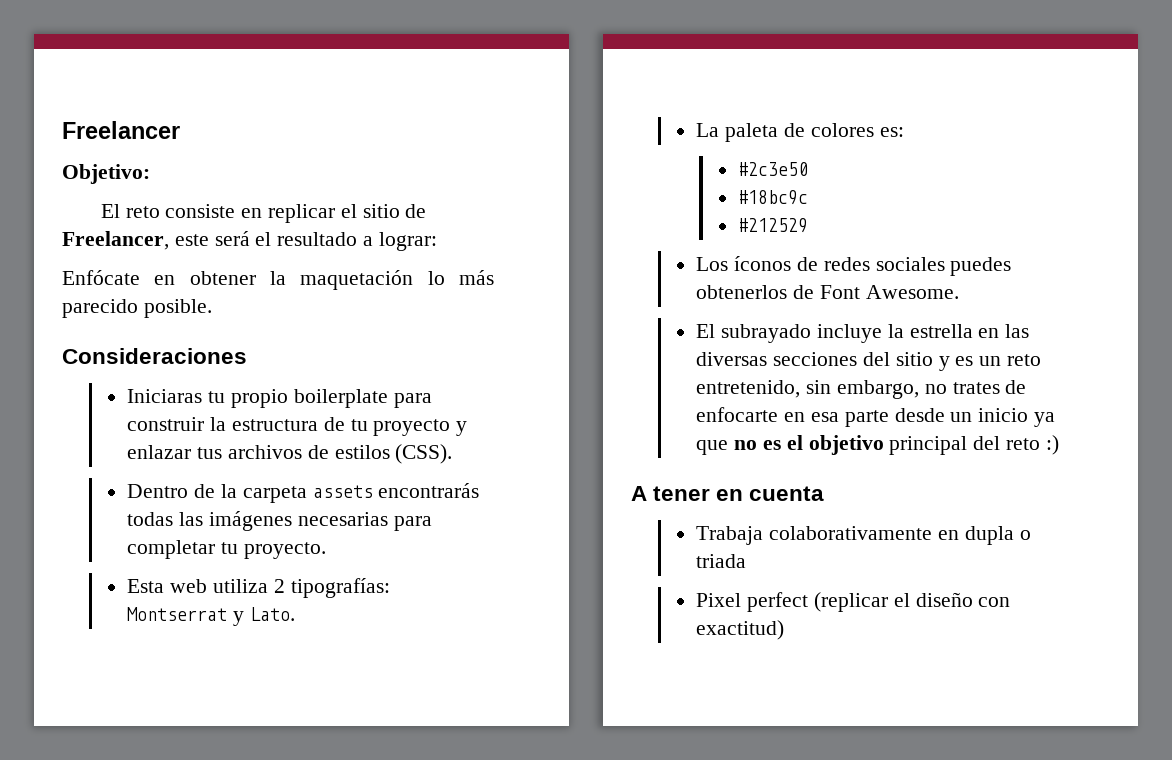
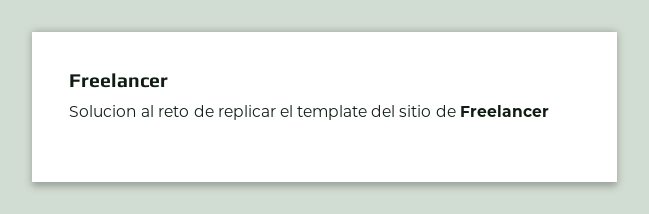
- Objetivo:
- El reto consiste en replicar el sitio de Freelancer, este será el resultado a lograr:
- Enfócate en obtener la maquetación lo más parecido posible.
- Consideraciones
- Iniciaras tu propio boilerplate para construir la estructura de tu proyecto y enlazar tus archivos de estilos (CSS).
- Dentro de la carpeta assets encontrarás todas las imágenes necesarias para completar tu proyecto.
- Esta web utiliza 2 tipografías: Montserrat y Lato.
- La paleta de colores es:
- #2c3e50
- #18bc9c
- #212529
- Los íconos de redes sociales puedes obtenerlos de Font Awesome.
- El subrayado incluye la estrella en las diversas secciones del sitio y es un reto entretenido, sin embargo, no trates de enfocarte en esa parte desde un inicio ya que no es el objetivo principal del reto :)
- A tener en cuenta
- Trabaja colaborativamente en dupla o triada
- Pixel perfect (replicar el diseño con exactitud)
+ Solucion al reto de replicar el template del sitio de Freelancer

